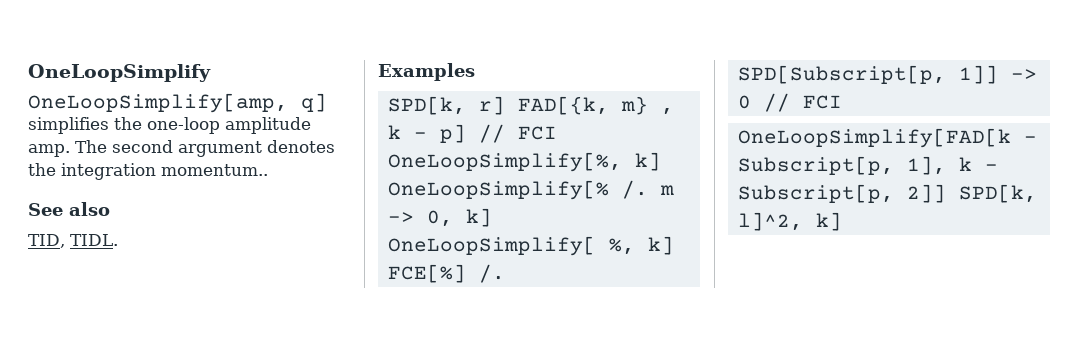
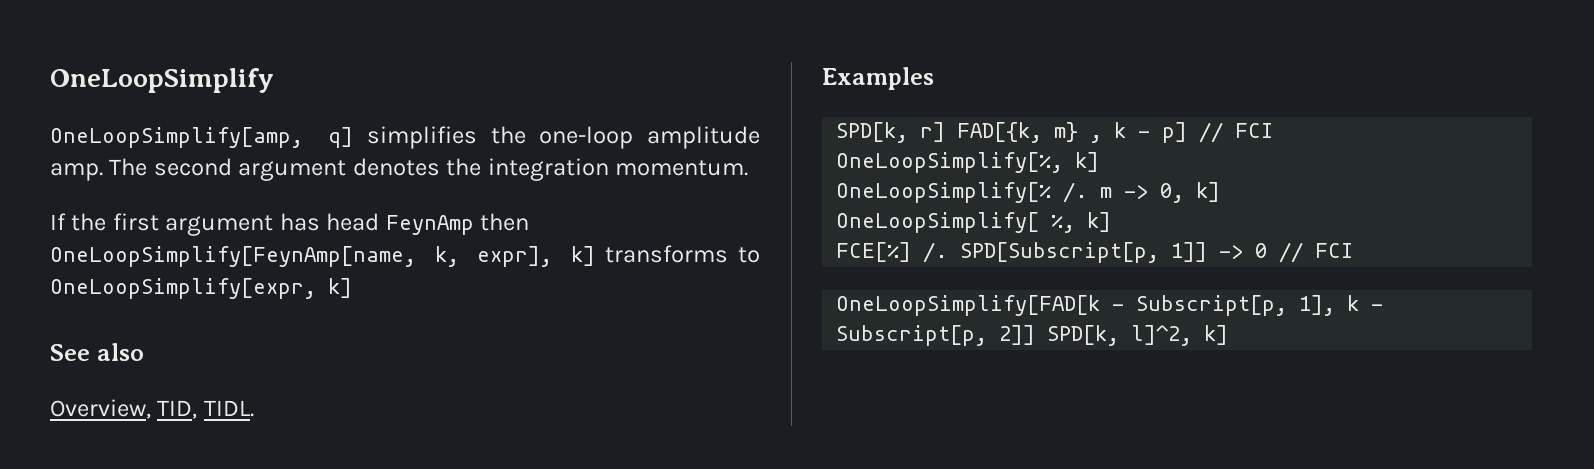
- The second argument denotes the integration momentum..
+ The second argument denotes the integration momentum.
+ If the first argument has head FeynAmp then OneLoopSimplify[FeynAmp[name, k, expr], k] transforms to OneLoopSimplify[expr, k]
- TID, TIDL.
+ Overview, TID, TIDL.

